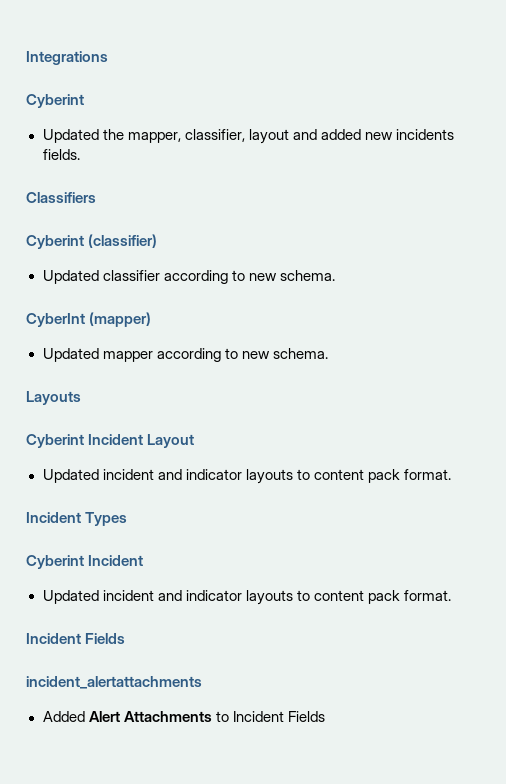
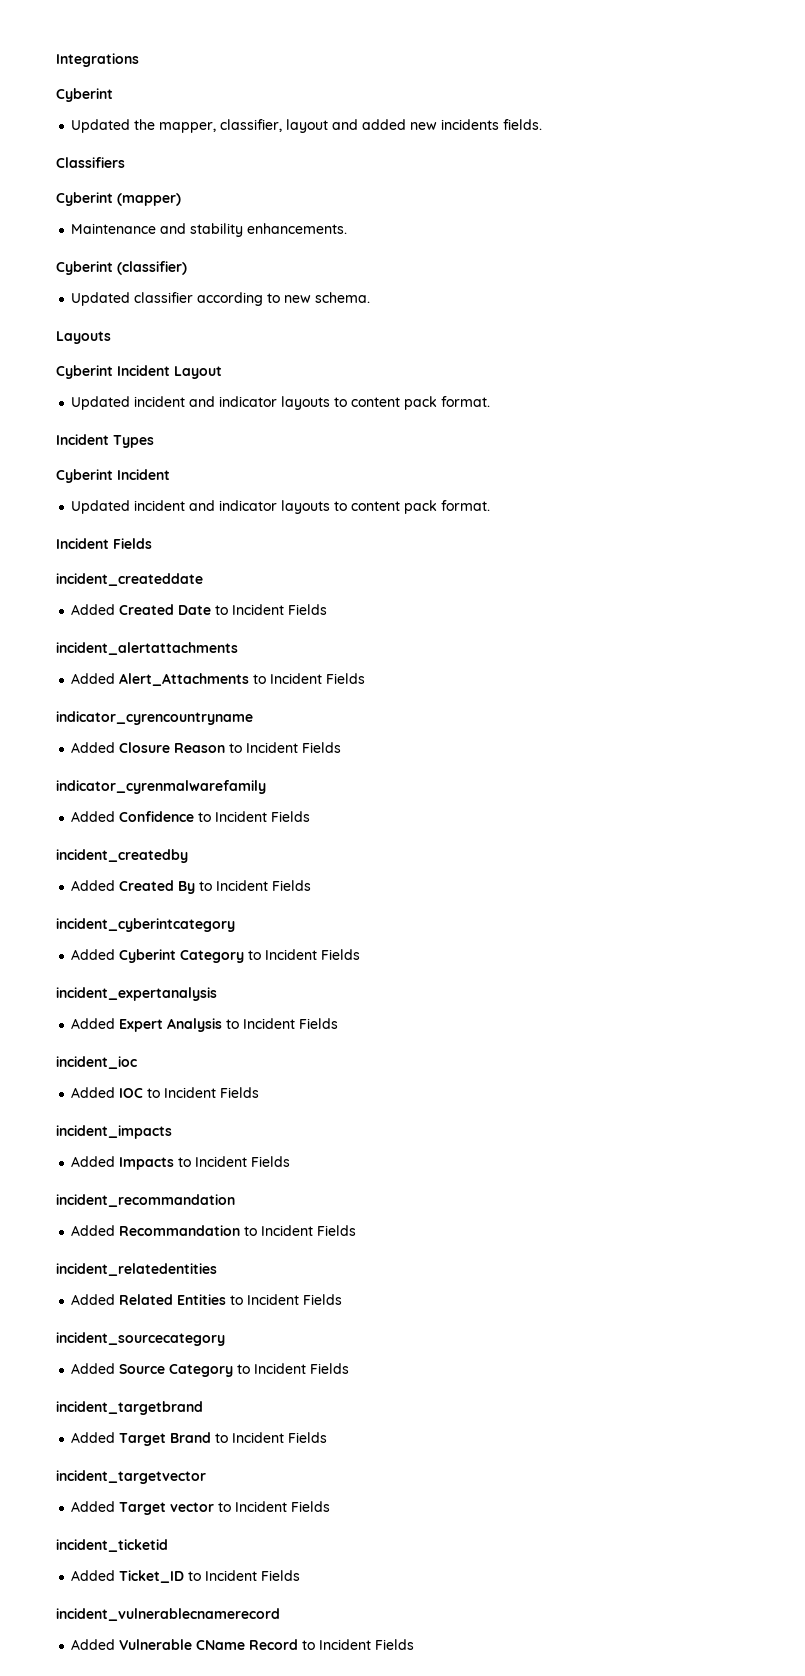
+ Cyberint (mapper)
+ Maintenance and stability enhancements.
- CyberInt (mapper)
- Updated mapper according to new schema.
+ incident_createddate
+ Added Created Date to Incident Fields
- Added Alert Attachments to Incident Fields
+ Added Alert_Attachments to Incident Fields
+ indicator_cyrencountryname
+ Added Closure Reason to Incident Fields
+ indicator_cyrenmalwarefamily
+ Added Confidence to Incident Fields
+ incident_createdby
+ Added Created By to Incident Fields
+ incident_cyberintcategory
+ Added Cyberint Category to Incident Fields
+ incident_expertanalysis
+ Added Expert Analysis to Incident Fields
+ incident_ioc
+ Added IOC to Incident Fields
+ incident_impacts
+ Added Impacts to Incident Fields
+ incident_recommandation
+ Added Recommandation to Incident Fields
+ incident_relatedentities
+ Added Related Entities to Incident Fields
+ incident_sourcecategory
+ Added Source Category to Incident Fields
+ incident_targetbrand
+ Added Target Brand to Incident Fields
+ incident_targetvector
+ Added Target vector to Incident Fields
+ incident_ticketid
+ Added Ticket_ID to Incident Fields
+ incident_vulnerablecnamerecord
+ Added Vulnerable CName Record to Incident Fields

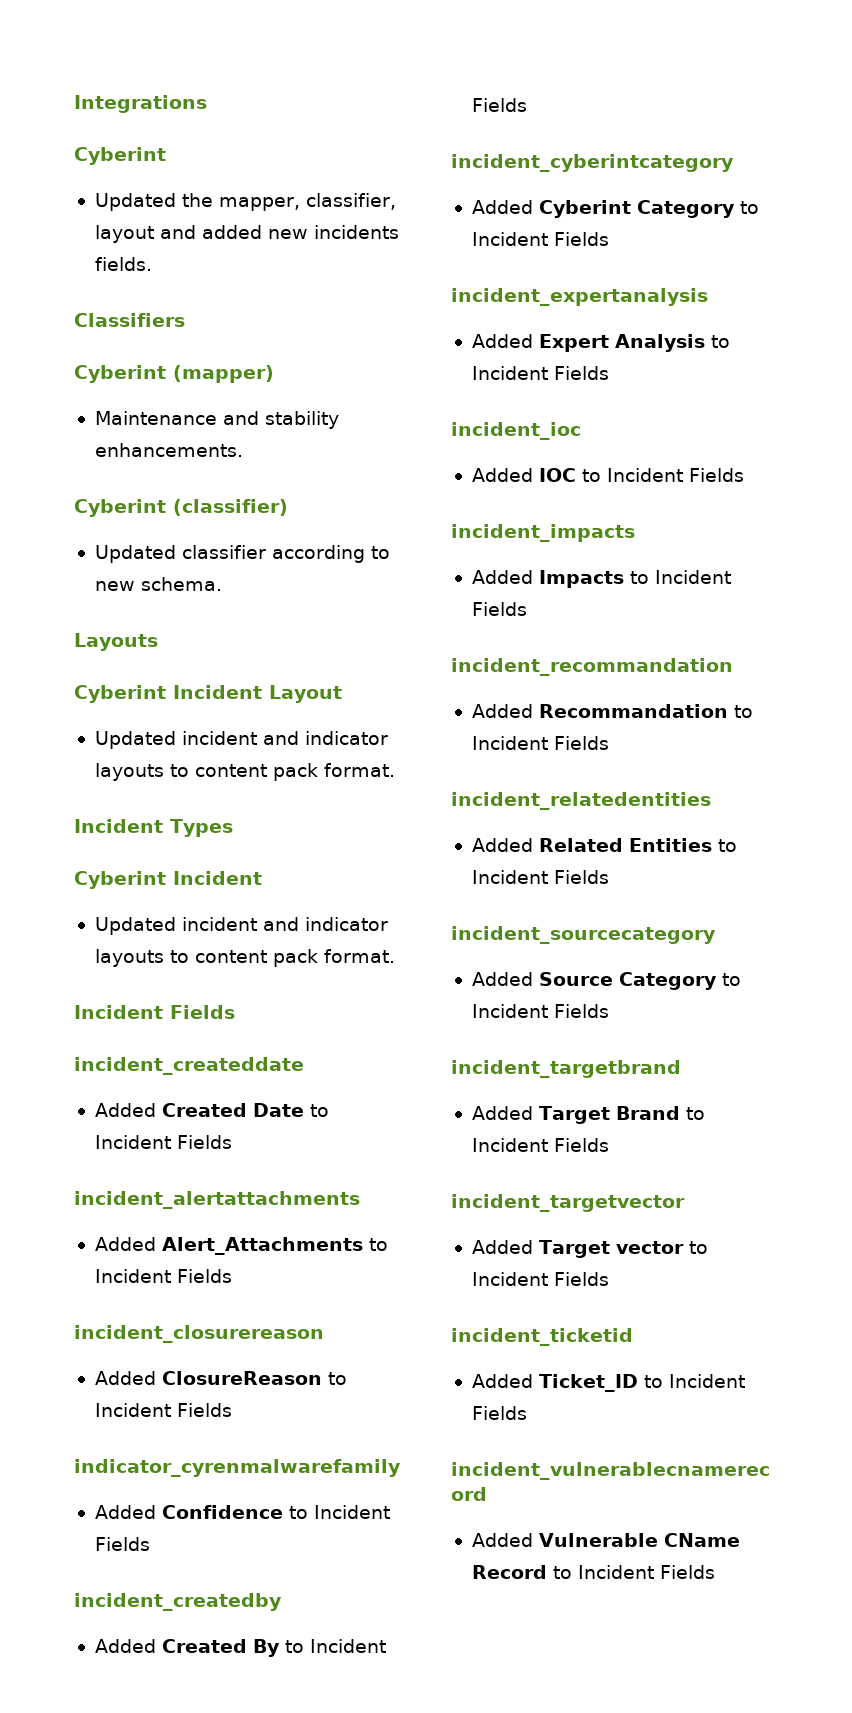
- indicator_cyrencountryname
- Added Closure Reason to Incident Fields
+ incident_closurereason
+ Added ClosureReason to Incident Fields

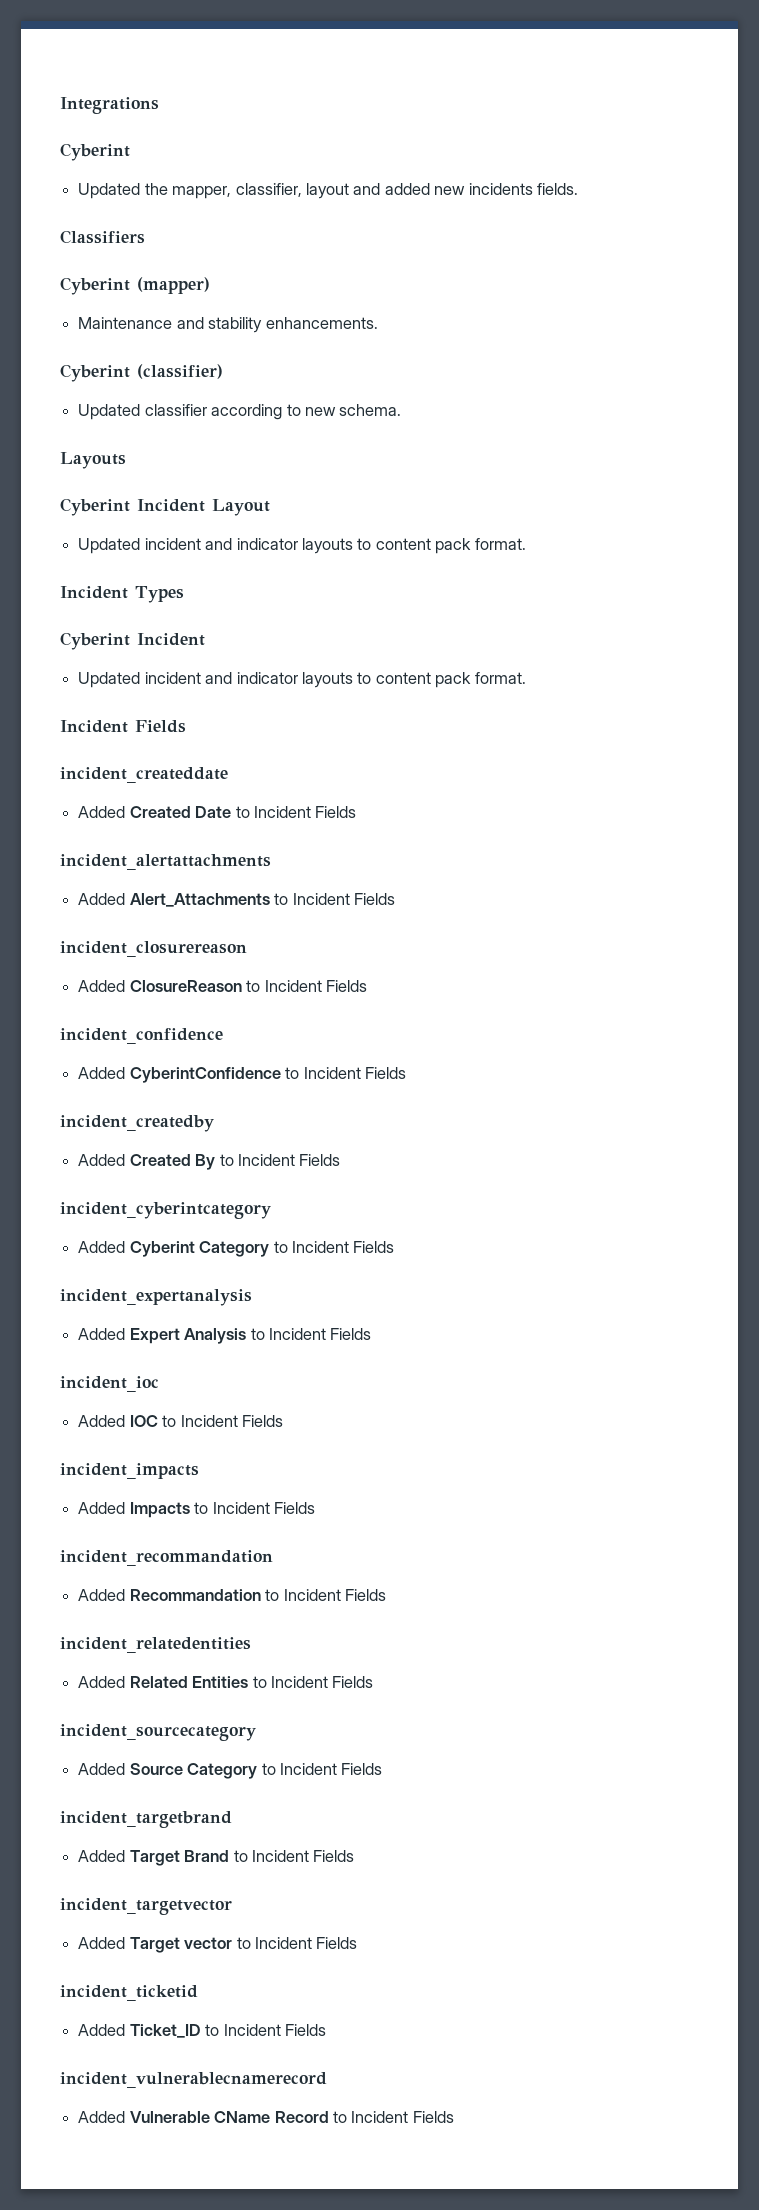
- indicator_cyrenmalwarefamily
- Added Confidence to Incident Fields
+ incident_confidence
+ Added CyberintConfidence to Incident Fields

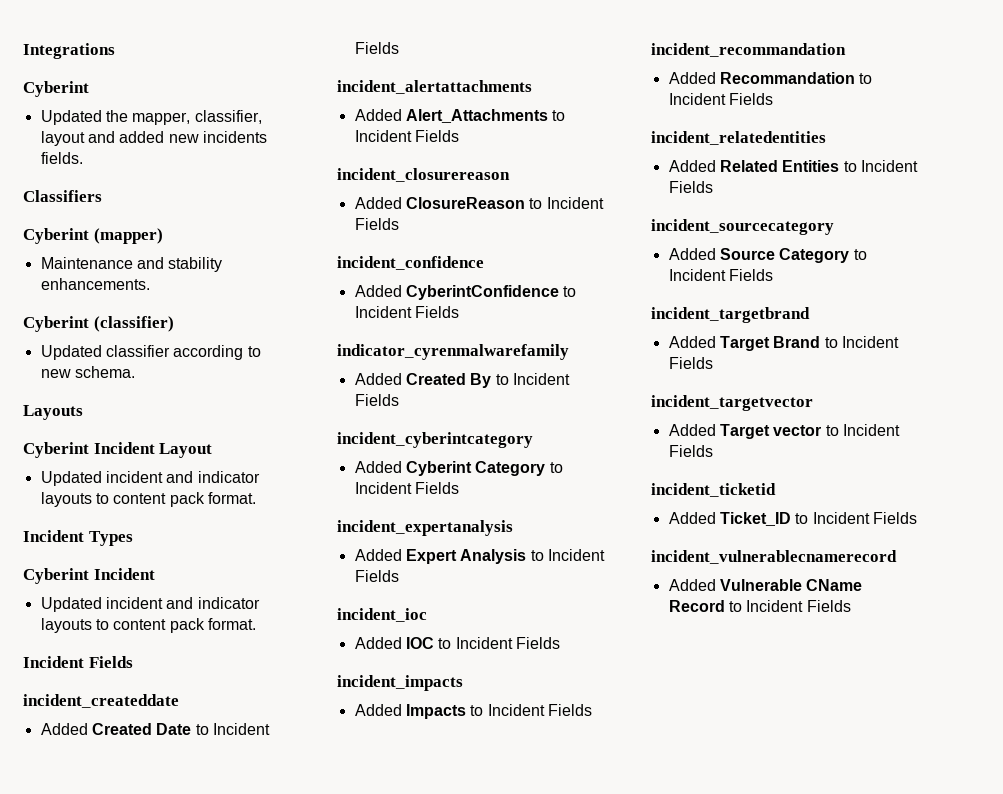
- incident_createdby
+ indicator_cyrenmalwarefamily

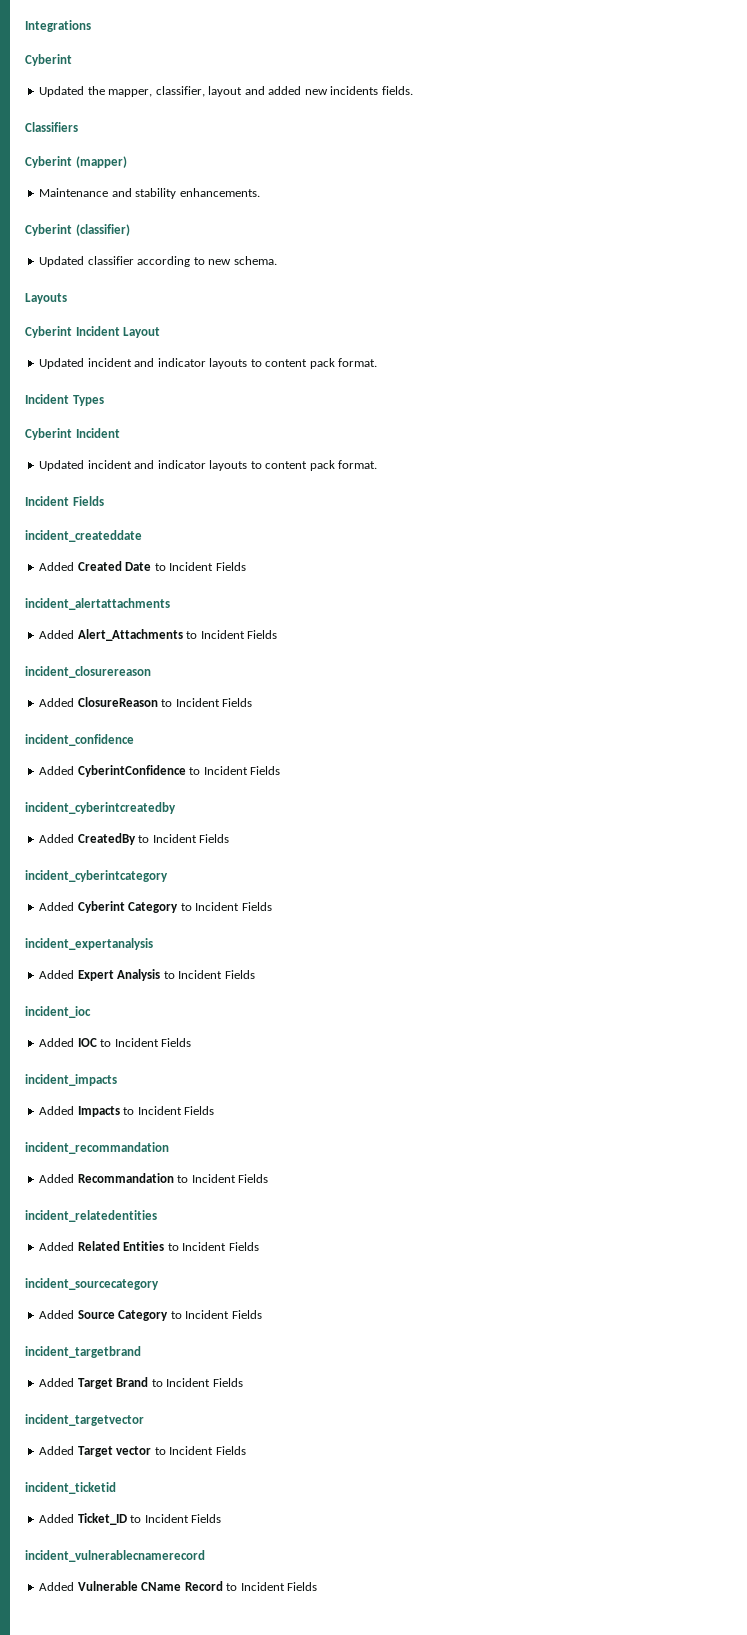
- indicator_cyrenmalwarefamily
- Added Created By to Incident Fields
+ incident_cyberintcreatedby
+ Added CreatedBy to Incident Fields

